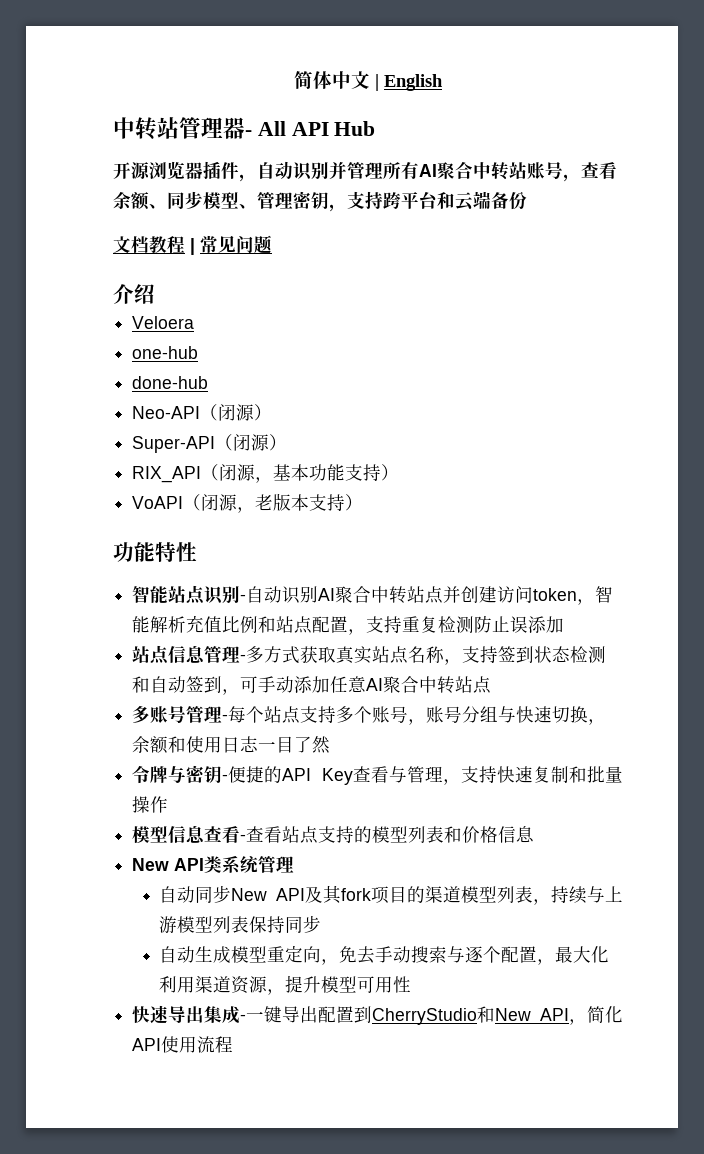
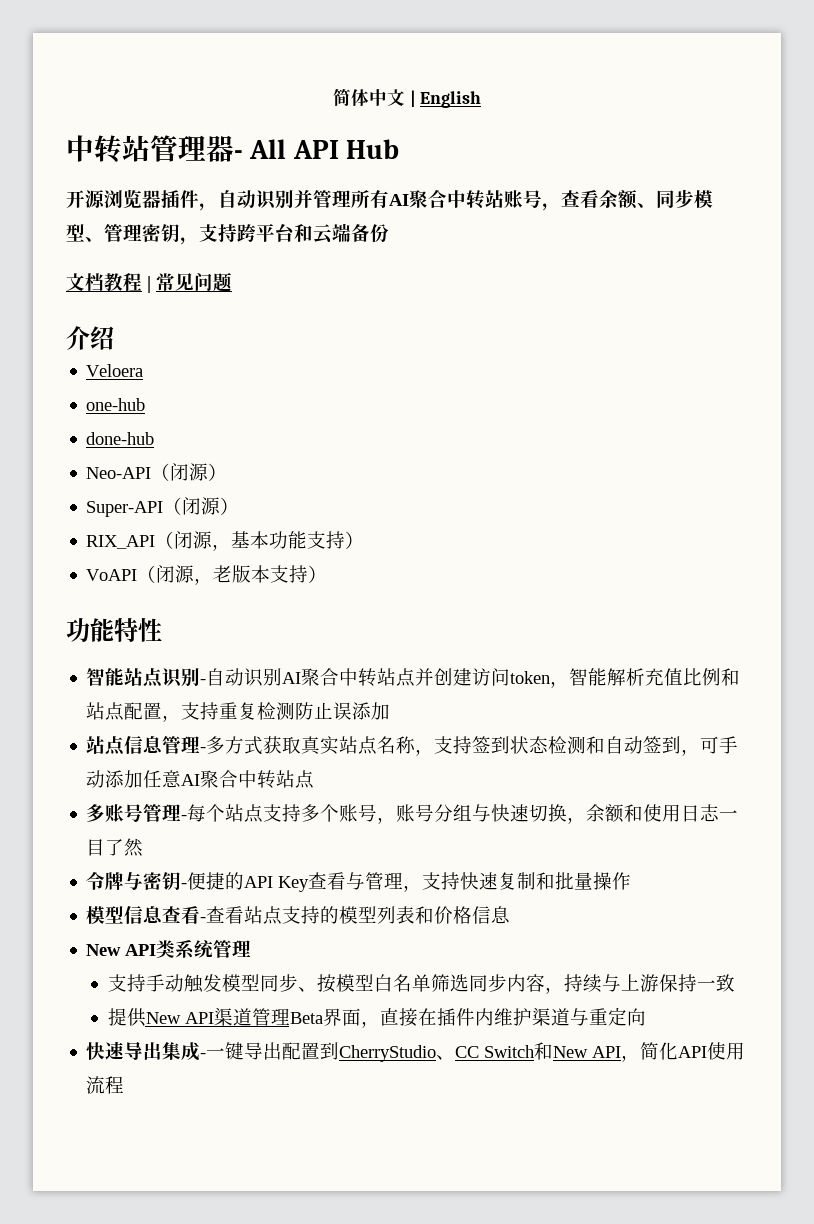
- 自动同步New API及其fork项目的渠道模型列表，持续与上游模型列表保持同步
- 自动生成模型重定向，免去手动搜索与逐个配置，最大化利用渠道资源，提升模型可用性
+ 支持手动触发模型同步、按模型白名单筛选同步内容，持续与上游保持一致
+ 提供New API渠道管理Beta界面，直接在插件内维护渠道与重定向
- 快速导出集成-一键导出配置到CherryStudio和New API，简化API使用流程
+ 快速导出集成-一键导出配置到CherryStudio、CC Switch和New API，简化API使用流程

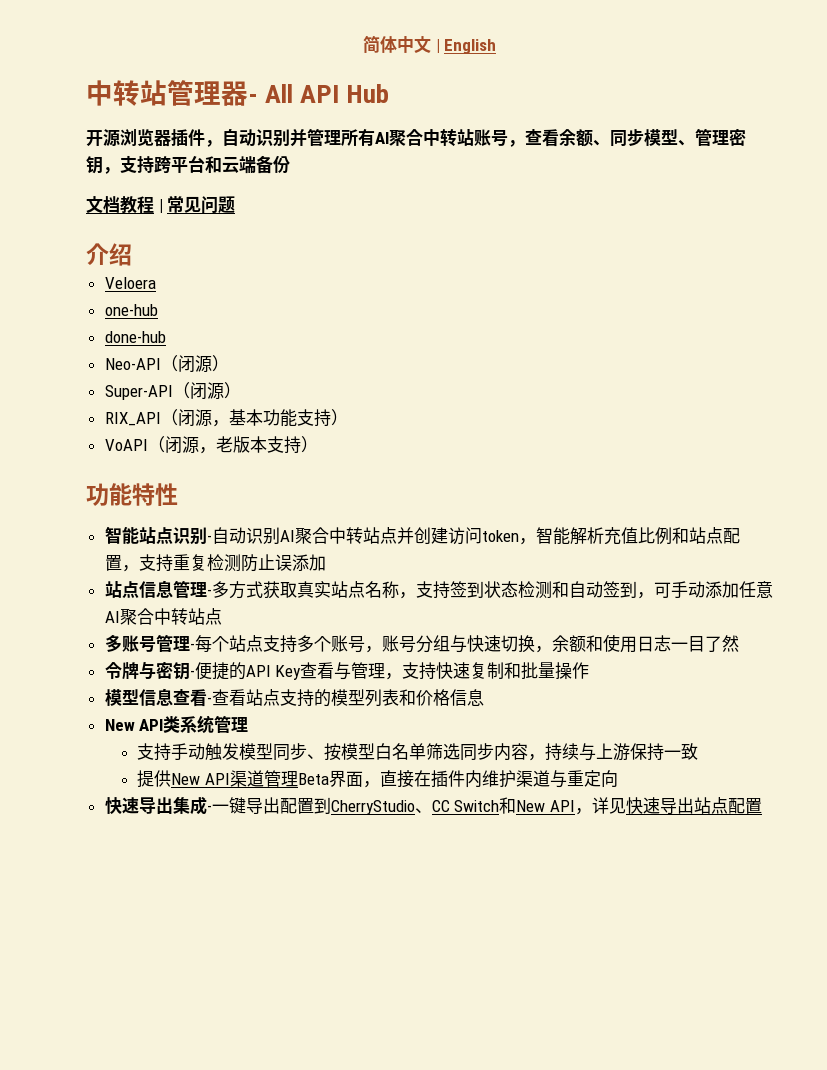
- 快速导出集成-一键导出配置到CherryStudio、CC Switch和New API，简化API使用流程
+ 快速导出集成-一键导出配置到CherryStudio、CC Switch和New API，详见快速导出站点配置

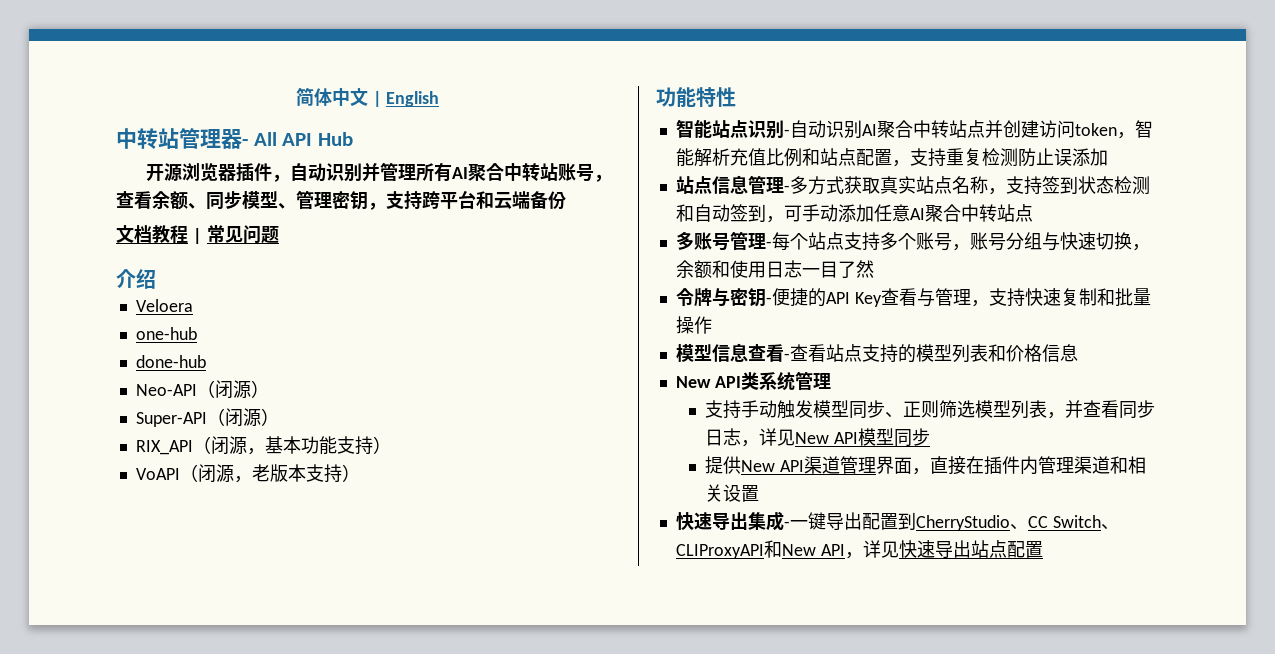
- 支持手动触发模型同步、按模型白名单筛选同步内容，持续与上游保持一致
+ 支持手动触发模型同步、正则筛选模型列表，并查看同步日志，详见New API模型同步
- 提供New API渠道管理Beta界面，直接在插件内维护渠道与重定向
+ 提供New API渠道管理界面，直接在插件内管理渠道和相关设置
- 快速导出集成-一键导出配置到CherryStudio、CC Switch和New API，详见快速导出站点配置
+ 快速导出集成-一键导出配置到CherryStudio、CC Switch、CLIProxyAPI和New API，详见快速导出站点配置

